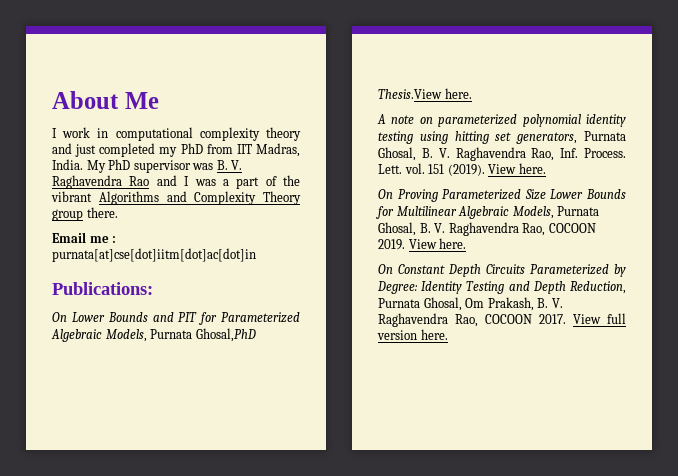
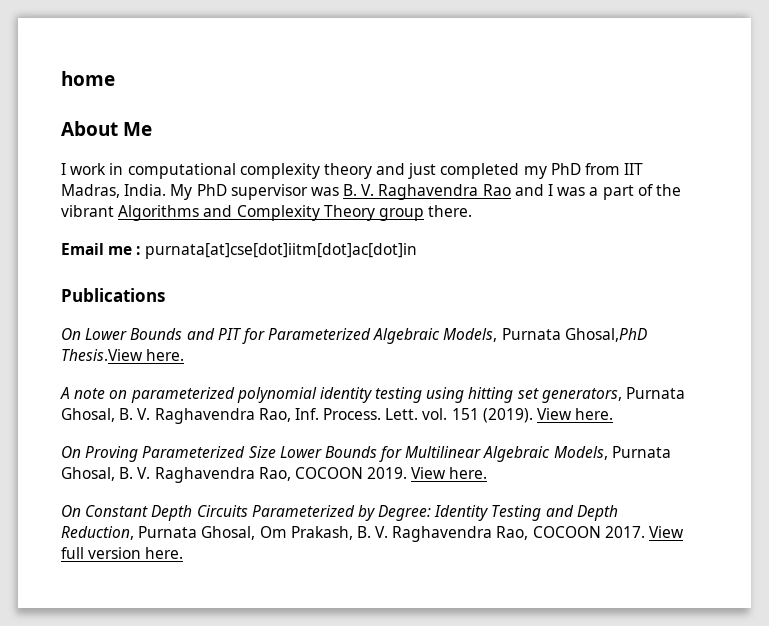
+ home
- Publications:
+ Publications

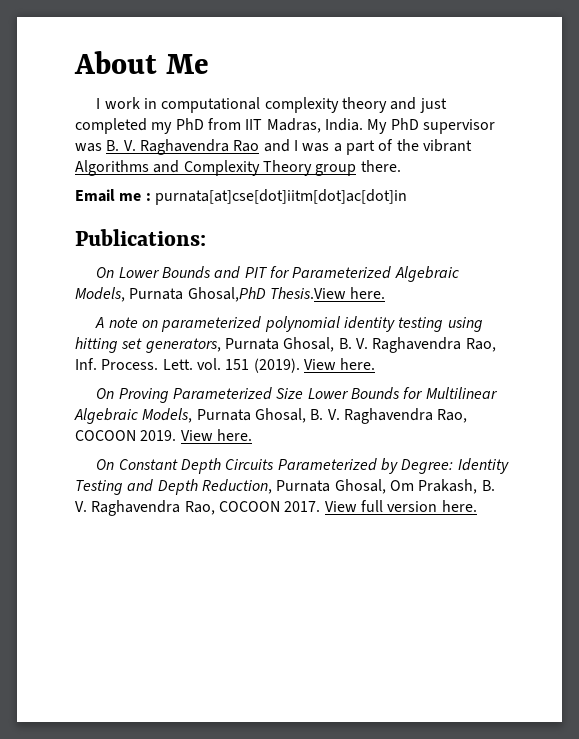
- home
- Publications
+ Publications:

